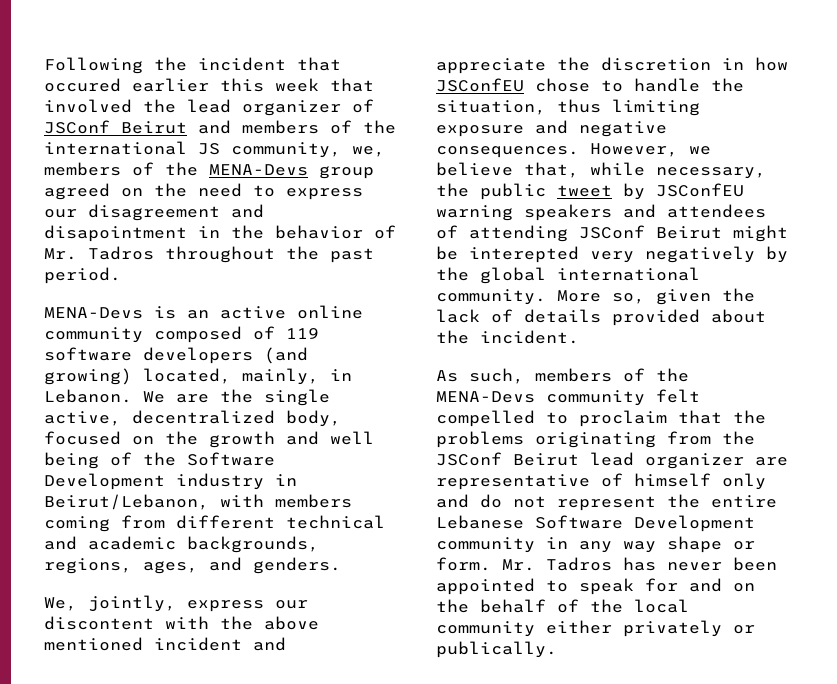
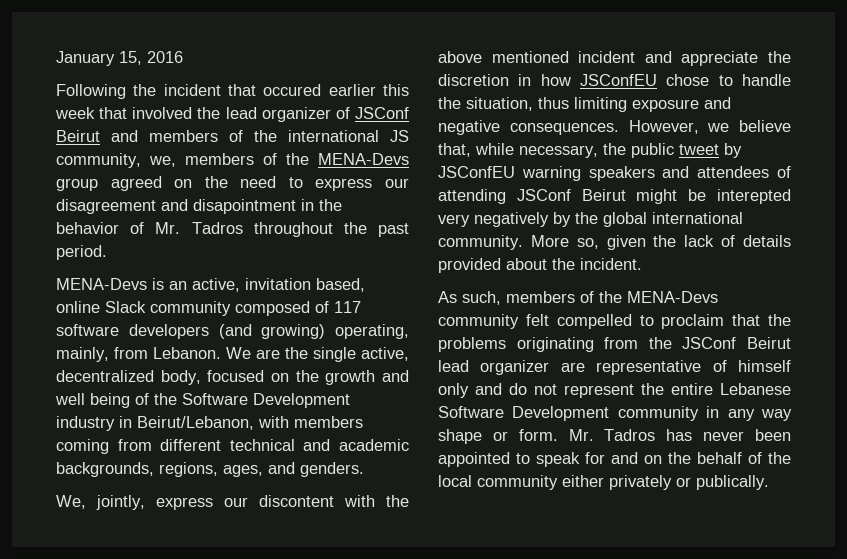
+ January 15, 2016
- MENA-Devs is an active online community composed of 119 software developers (and growing) located, mainly, in Lebanon.
+ MENA-Devs is an active, invitation based, online Slack community composed of 117 software developers (and growing) operating, mainly, from Lebanon.

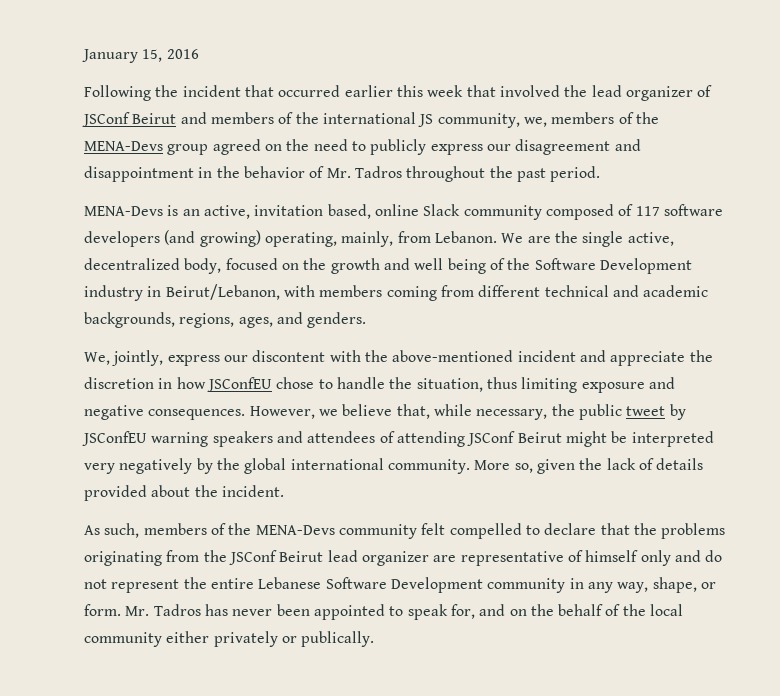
- Following the incident that occured earlier this week that involved the lead organizer of JSConf Beirut and members of the international JS community, we, members of the MENA-Devs group agreed on the need to express our disagreement and disapointment in the behavior of Mr. Tadros throughout the past period.
+ Following the incident that occurred earlier this week that involved the lead organizer of JSConf Beirut and members of the international JS community, we, members of the MENA-Devs group agreed on the need to publicly express our disagreement and disappointment in the behavior of Mr. Tadros throughout the past period.
- We, jointly, express our discontent with the above mentioned incident and appreciate the discretion in how JSConfEU chose to handle the situation, thus limiting exposure and negative consequences.
+ We, jointly, express our discontent with the above-mentioned incident and appreciate the discretion in how JSConfEU chose to handle the situation, thus limiting exposure and negative consequences.
- However, we believe that, while necessary, the public tweet by JSConfEU warning speakers and attendees of attending JSConf Beirut might be interepted very negatively by the global international community.
+ However, we believe that, while necessary, the public tweet by JSConfEU warning speakers and attendees of attending JSConf Beirut might be interpreted very negatively by the global international community.
- As such, members of the MENA-Devs community felt compelled to proclaim that the problems originating from the JSConf Beirut lead organizer are representative of himself only and do not represent the entire Lebanese Software Development community in any way shape or form.
+ As such, members of the MENA-Devs community felt compelled to declare that the problems originating from the JSConf Beirut lead organizer are representative of himself only and do not represent the entire Lebanese Software Development community in any way, shape, or form.
- Mr. Tadros has never been appointed to speak for and on the behalf of the local community either privately or publically.
+ Mr. Tadros has never been appointed to speak for, and on the behalf of the local community either privately or publically.

